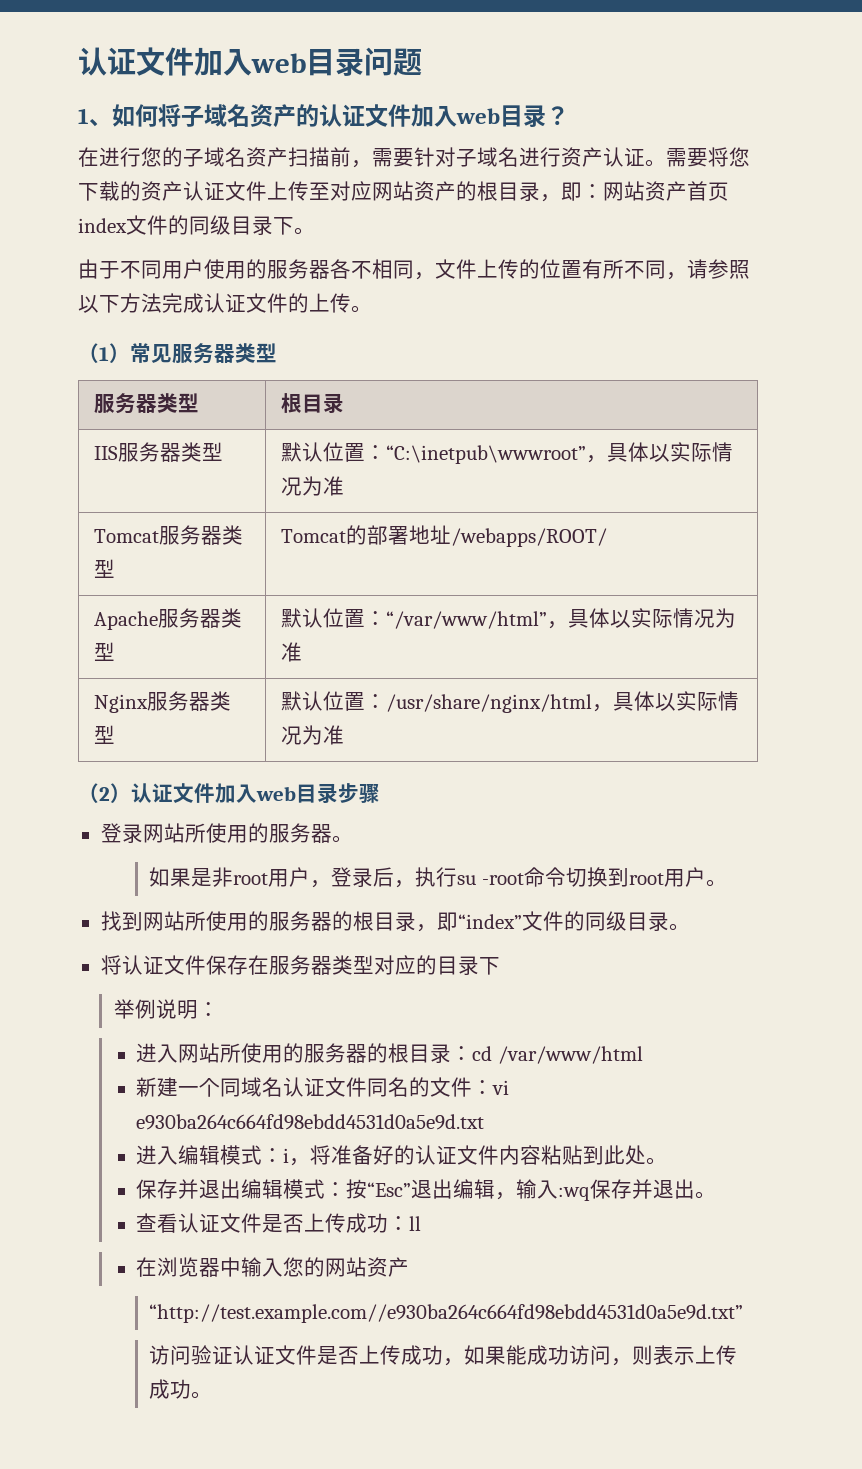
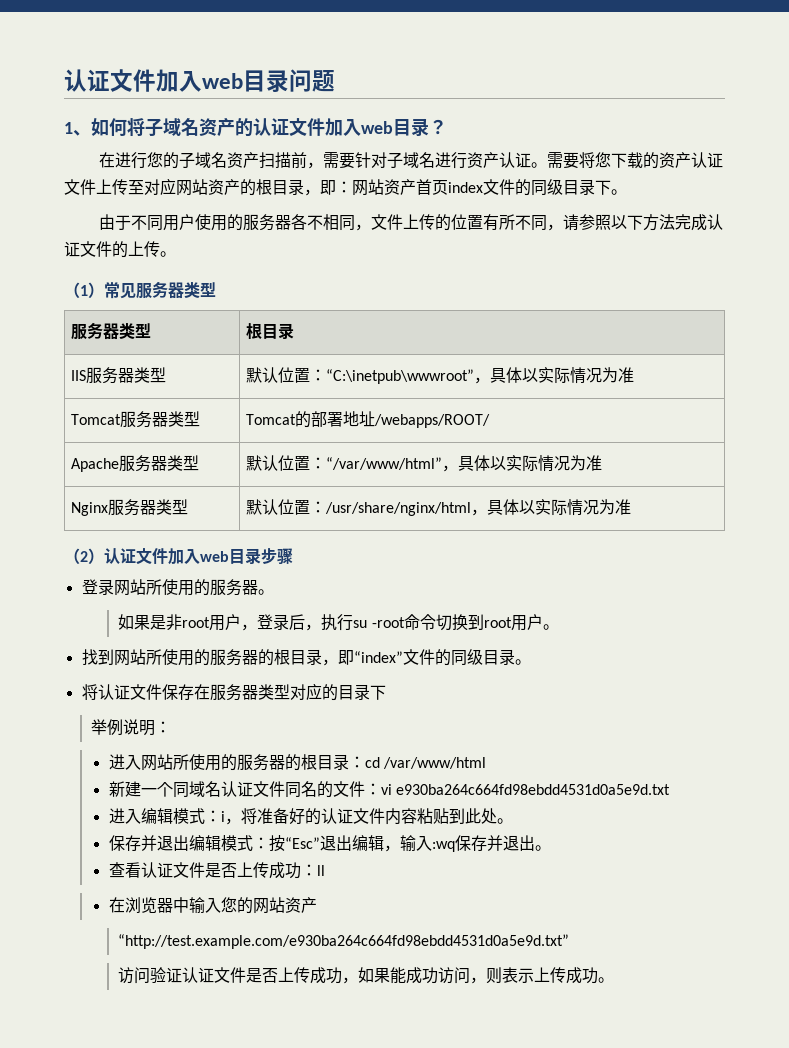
- “http://test.example.com//e930ba264c664fd98ebdd4531d0a5e9d.txt”
+ “http://test.example.com/e930ba264c664fd98ebdd4531d0a5e9d.txt”

